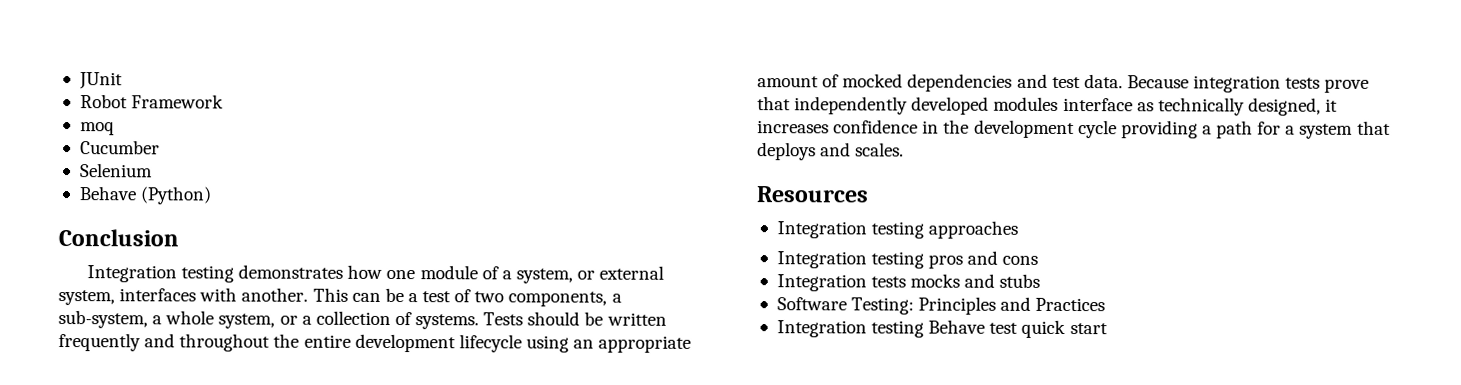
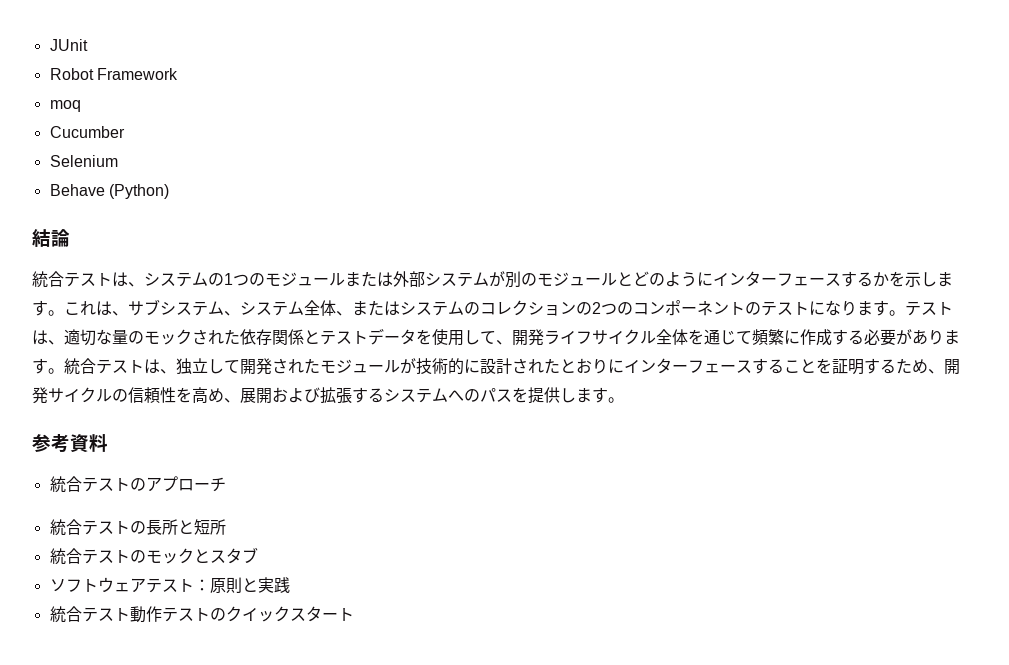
- Conclusion
- Integration testing demonstrates how one module of a system, or external system, interfaces with another. This can be a test of two components, a sub-system, a whole system, or a collection of systems. Tests should be written frequently and throughout the entire development lifecycle using an appropriate amount of mocked dependencies and test data. Because integration tests prove that independently developed modules interface as technically designed, it increases confidence in the development cycle providing a path for a system that deploys and scales.
- Resources
- Integration testing approaches
- Integration testing pros and cons
- Integration tests mocks and stubs
- Software Testing: Principles and Practices
- Integration testing Behave test quick start
+ 結論
+ 統合テストは、システムの1つのモジュールまたは外部システムが別のモジュールとどのようにインターフェースするかを示します。これは、サブシステム、システム全体、またはシステムのコレクションの2つのコンポーネントのテストになります。テストは、適切な量のモックされた依存関係とテストデータを使用して、開発ライフサイクル全体を通じて頻繁に作成する必要があります。統合テストは、独立して開発されたモジュールが技術的に設計されたとおりにインターフェースすることを証明するため、開発サイクルの信頼性を高め、展開および拡張するシステムへのパスを提供します。
+ 参考資料
+ 統合テストのアプローチ
+ 統合テストの長所と短所
+ 統合テストのモックとスタブ
+ ソフトウェアテスト：原則と実践
+ 統合テスト動作テストのクイックスタート

